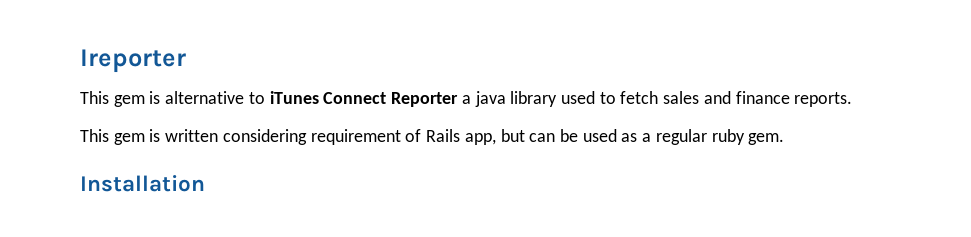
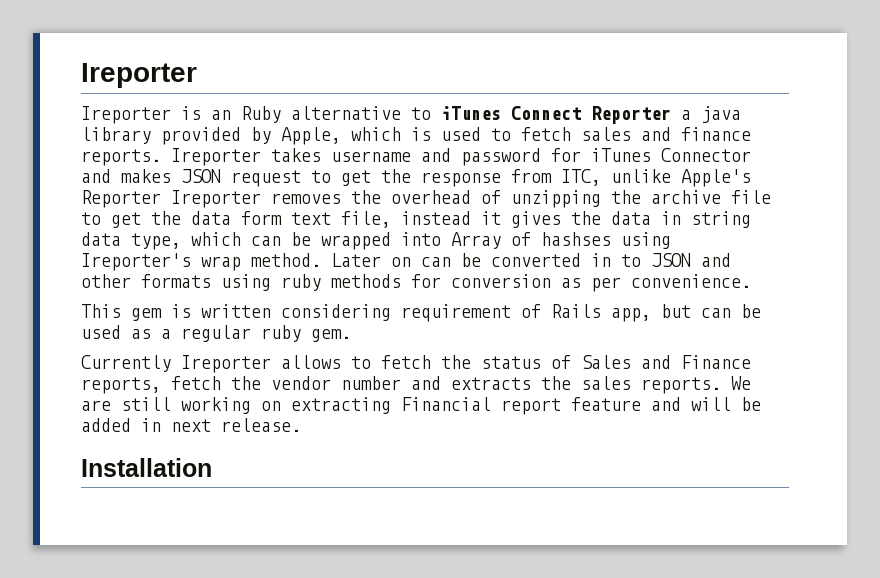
- This gem is alternative to iTunes Connect Reporter a java library used to fetch sales and finance reports.
+ Ireporter is an Ruby alternative to iTunes Connect Reporter a java library provided by Apple, which is used to fetch sales and finance reports. Ireporter takes username and password for iTunes Connector and makes JSON request to get the response from ITC, unlike Apple's Reporter Ireporter removes the overhead of unzipping the archive file to get the data form text file, instead it gives the data in string data type, which can be wrapped into Array of hashses using Ireporter's wrap method. Later on can be converted in to JSON and other formats using ruby methods for conversion as per convenience.
+ Currently Ireporter allows to fetch the status of Sales and Finance reports, fetch the vendor number and extracts the sales reports. We are still working on extracting Financial report feature and will be added in next release.

